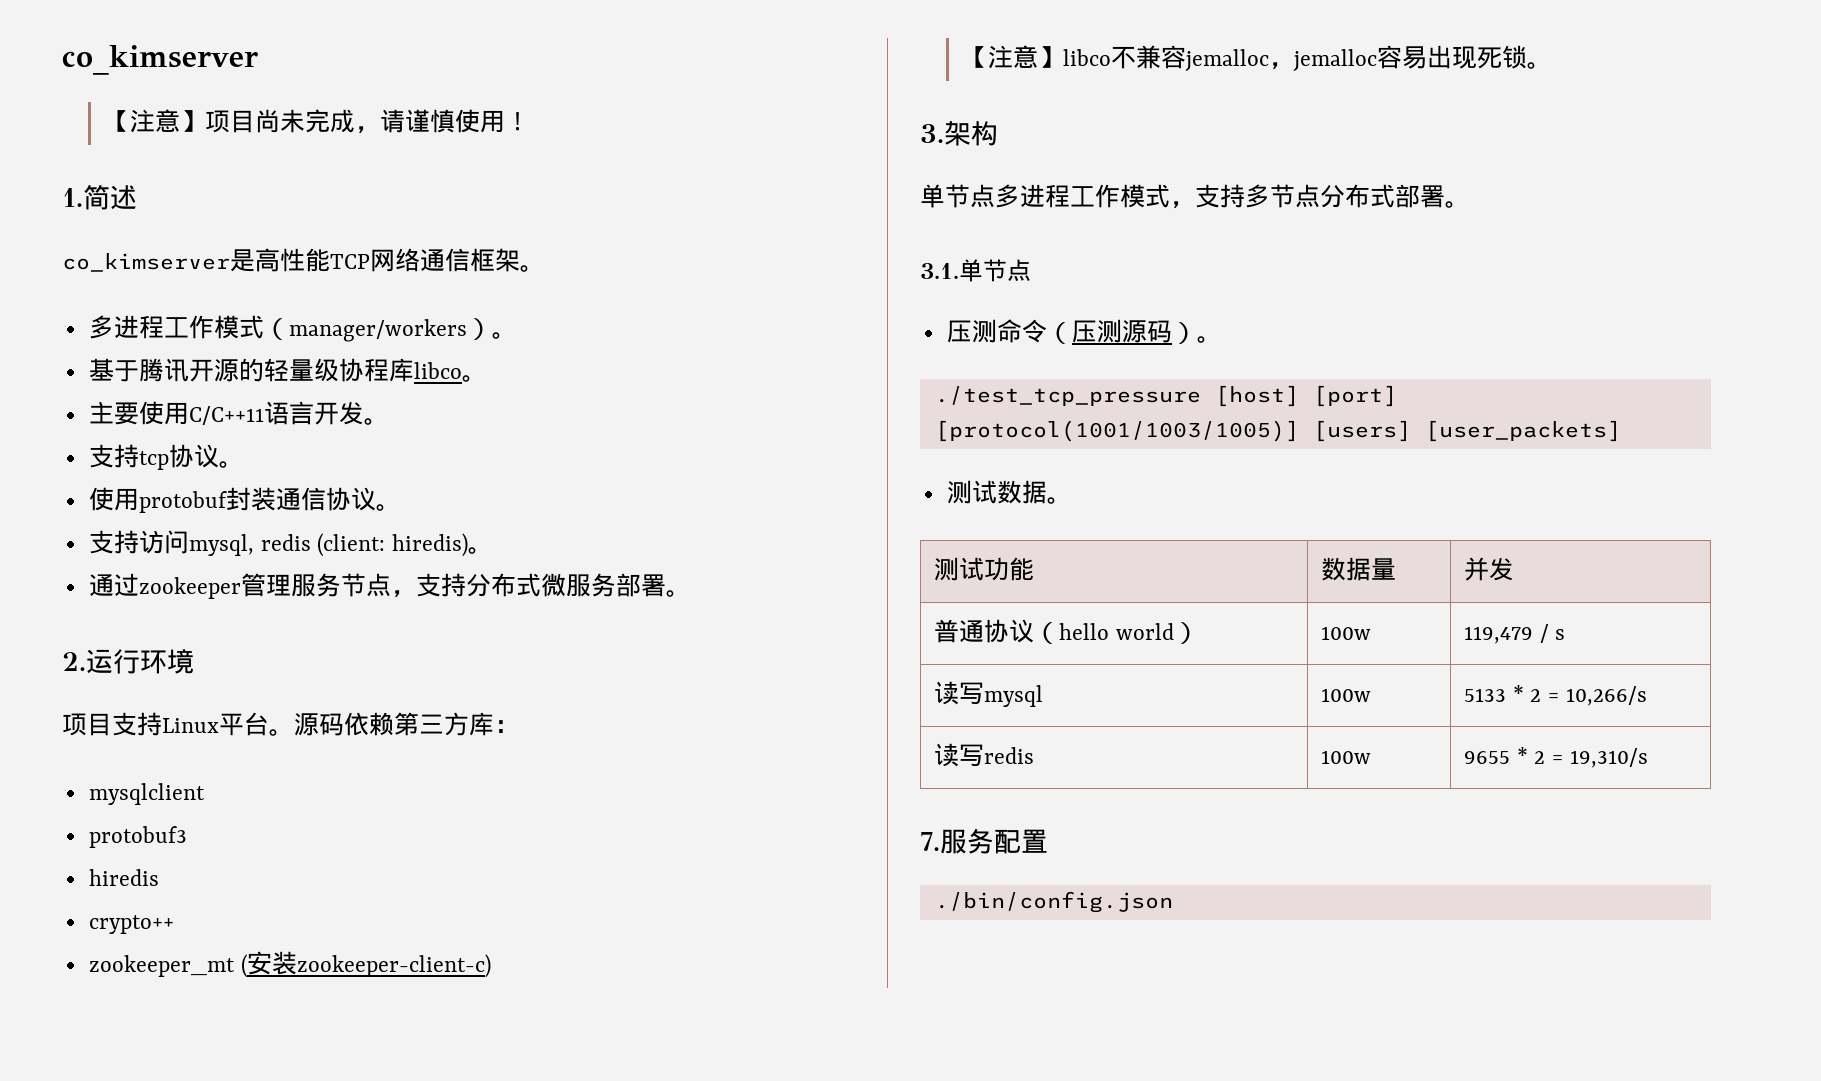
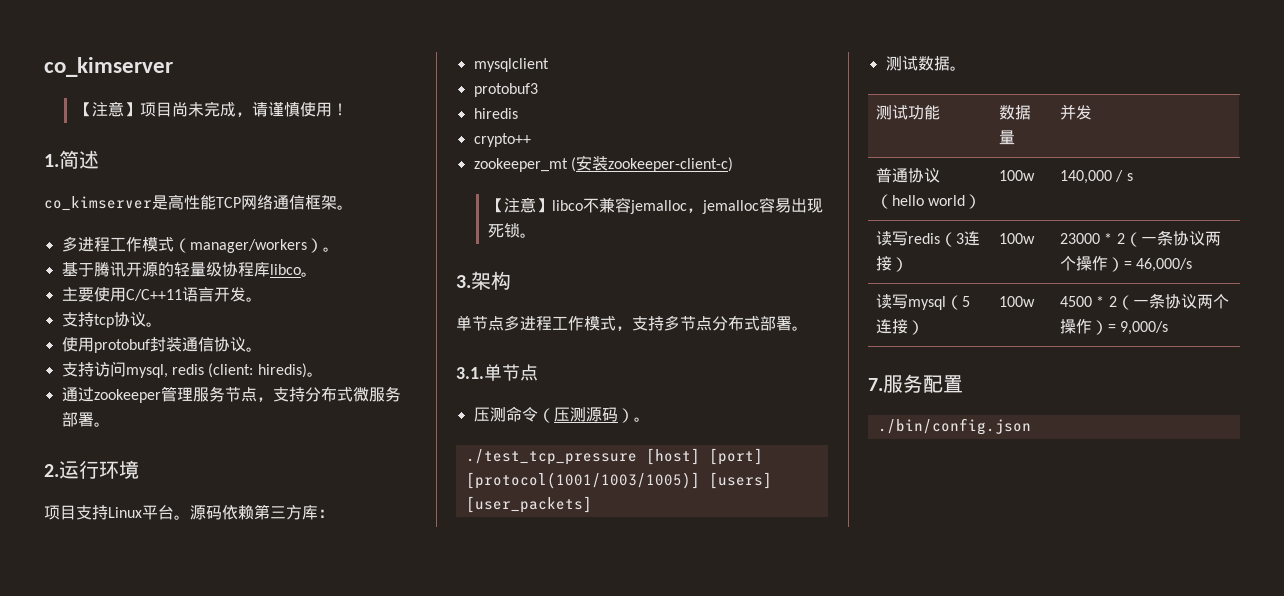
- 普通协议（hello world） | 100w | 119,479 / s
+ 普通协议（hello world） | 100w | 140,000 / s
- 读写mysql | 100w | 5133 * 2 = 10,266/s
- 读写redis | 100w | 9655 * 2 = 19,310/s
+ 读写redis（3连接） | 100w | 23000 * 2（一条协议两个操作）= 46,000/s
+ 读写mysql（5连接） | 100w | 4500 * 2（一条协议两个操作）= 9,000/s

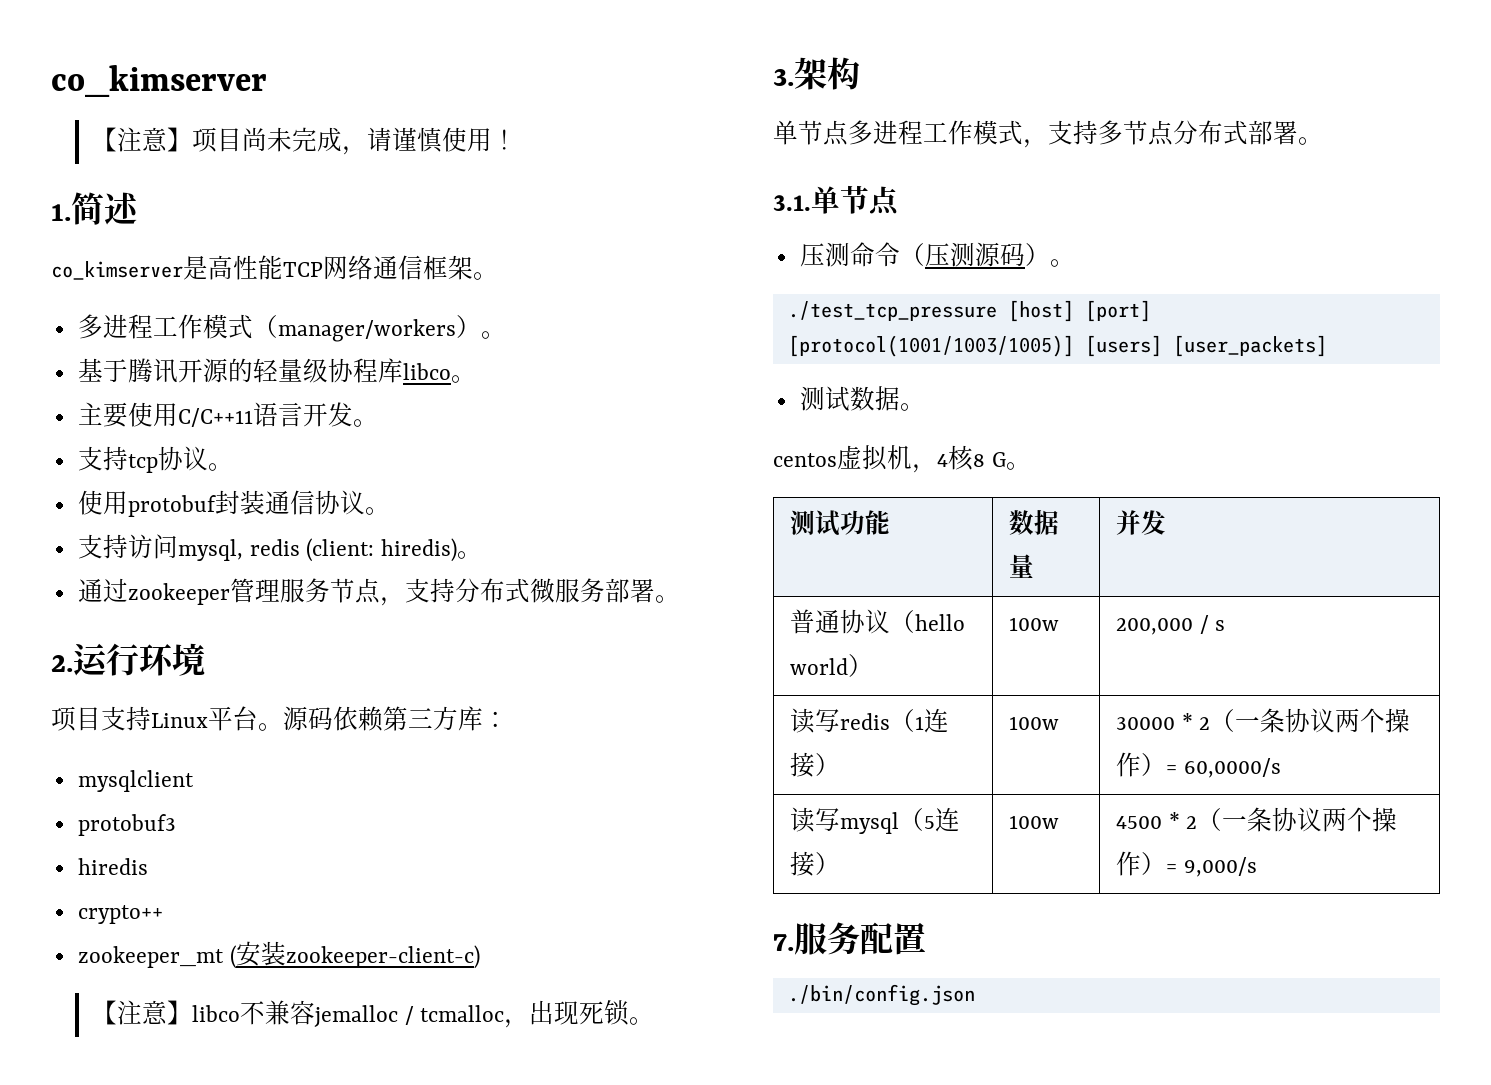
- 【注意】libco不兼容jemalloc，jemalloc容易出现死锁。
+ 【注意】libco不兼容jemalloc / tcmalloc，出现死锁。
+ centos虚拟机，4核8 G。
- 普通协议（hello world） | 100w | 140,000 / s
+ 普通协议（hello world） | 100w | 200,000 / s
- 读写redis（3连接） | 100w | 23000 * 2（一条协议两个操作）= 46,000/s
+ 读写redis（1连接） | 100w | 30000 * 2（一条协议两个操作）= 60,0000/s

